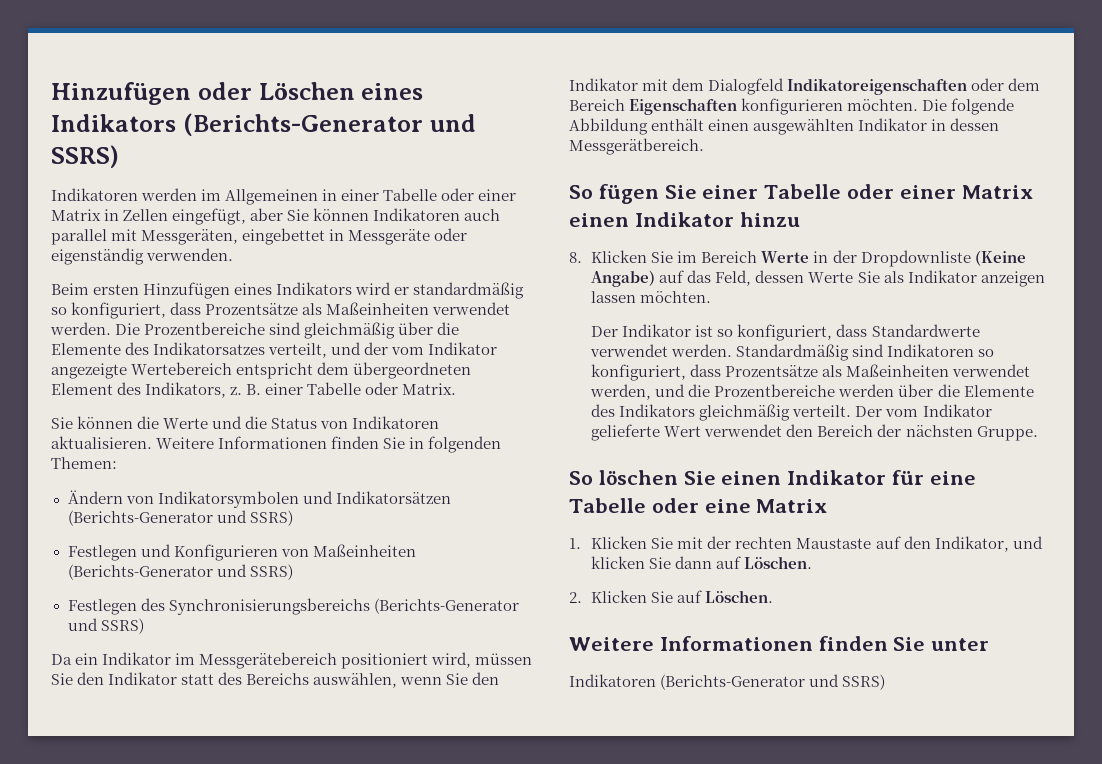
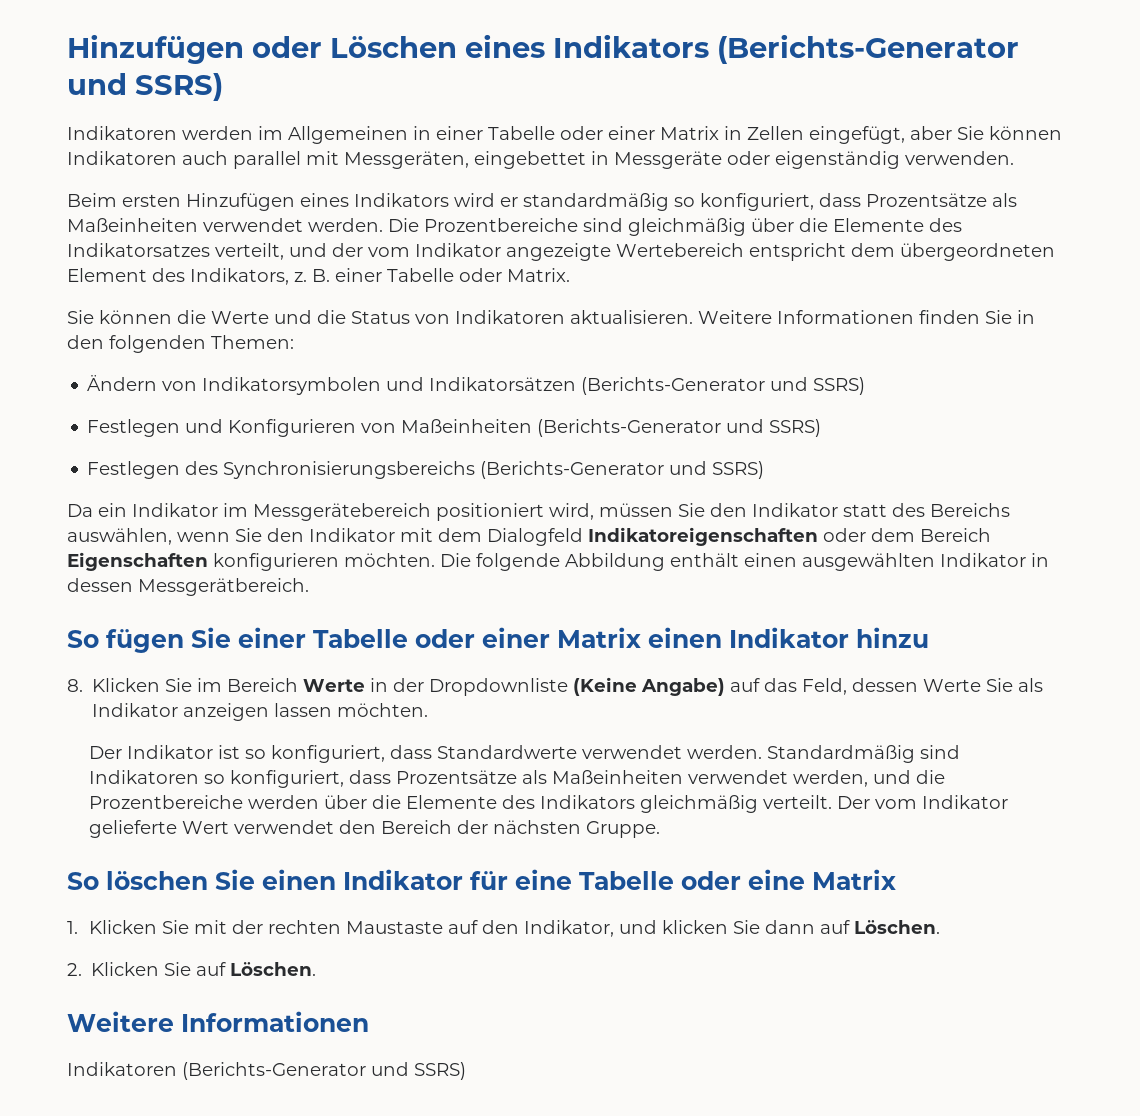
- Weitere Informationen finden Sie in folgenden Themen:
+ Weitere Informationen finden Sie in den folgenden Themen:
  2. Klicken Sie auf Löschen.
- Weitere Informationen finden Sie unter
+ Weitere Informationen

